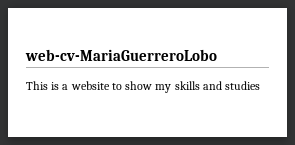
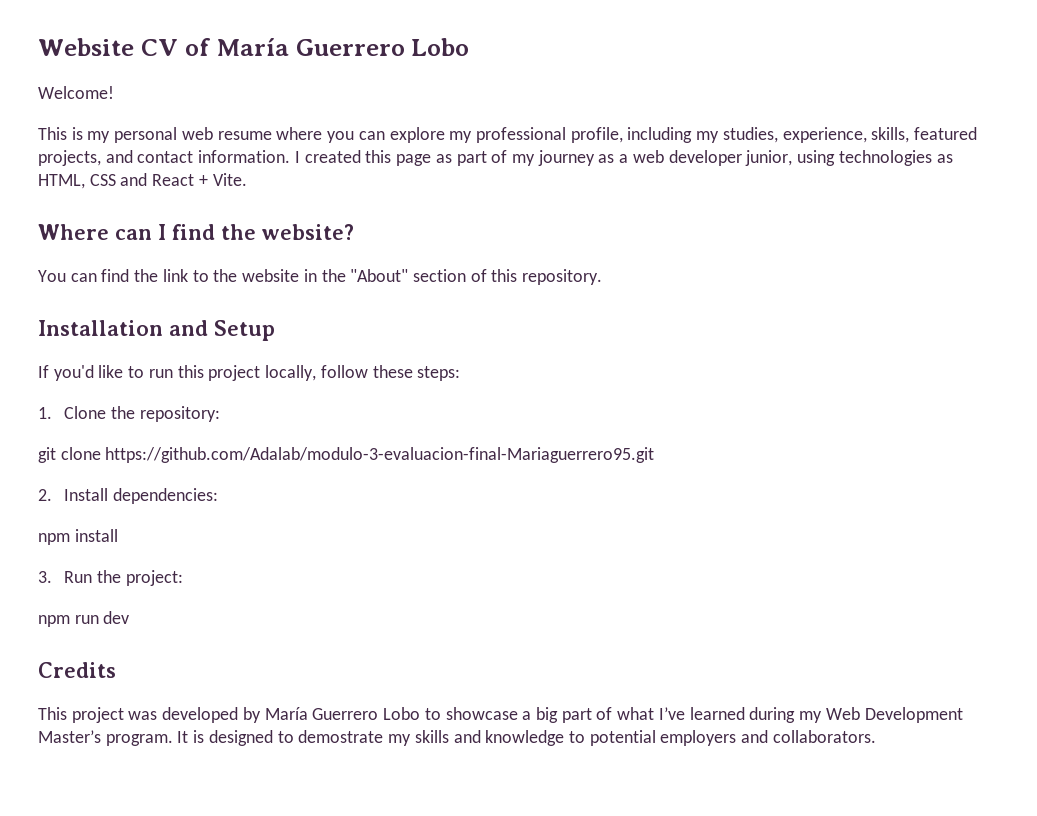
- web-cv-MariaGuerreroLobo
- This is a website to show my skills and studies
+ Website CV of María Guerrero Lobo
+ Welcome!
+ This is my personal web resume where you can explore my professional profile, including my studies, experience, skills, featured projects, and contact information. I created this page as part of my journey as a web developer junior, using technologies as HTML, CSS and React + Vite.
+ Where can I find the website?
+ You can find the link to the website in the "About" section of this repository.
+ Installation and Setup
+ If you'd like to run this project locally, follow these steps:
+ 1. Clone the repository:
+ git clone https://github.com/Adalab/modulo-3-evaluacion-final-Mariaguerrero95.git
+ 2. Install dependencies:
+ npm install
+ 3. Run the project:
+ npm run dev
+ Credits
+ This project was developed by María Guerrero Lobo to showcase a big part of what I’ve learned during my Web Development Master’s program. It is designed to demostrate my skills and knowledge to potential employers and collaborators.

